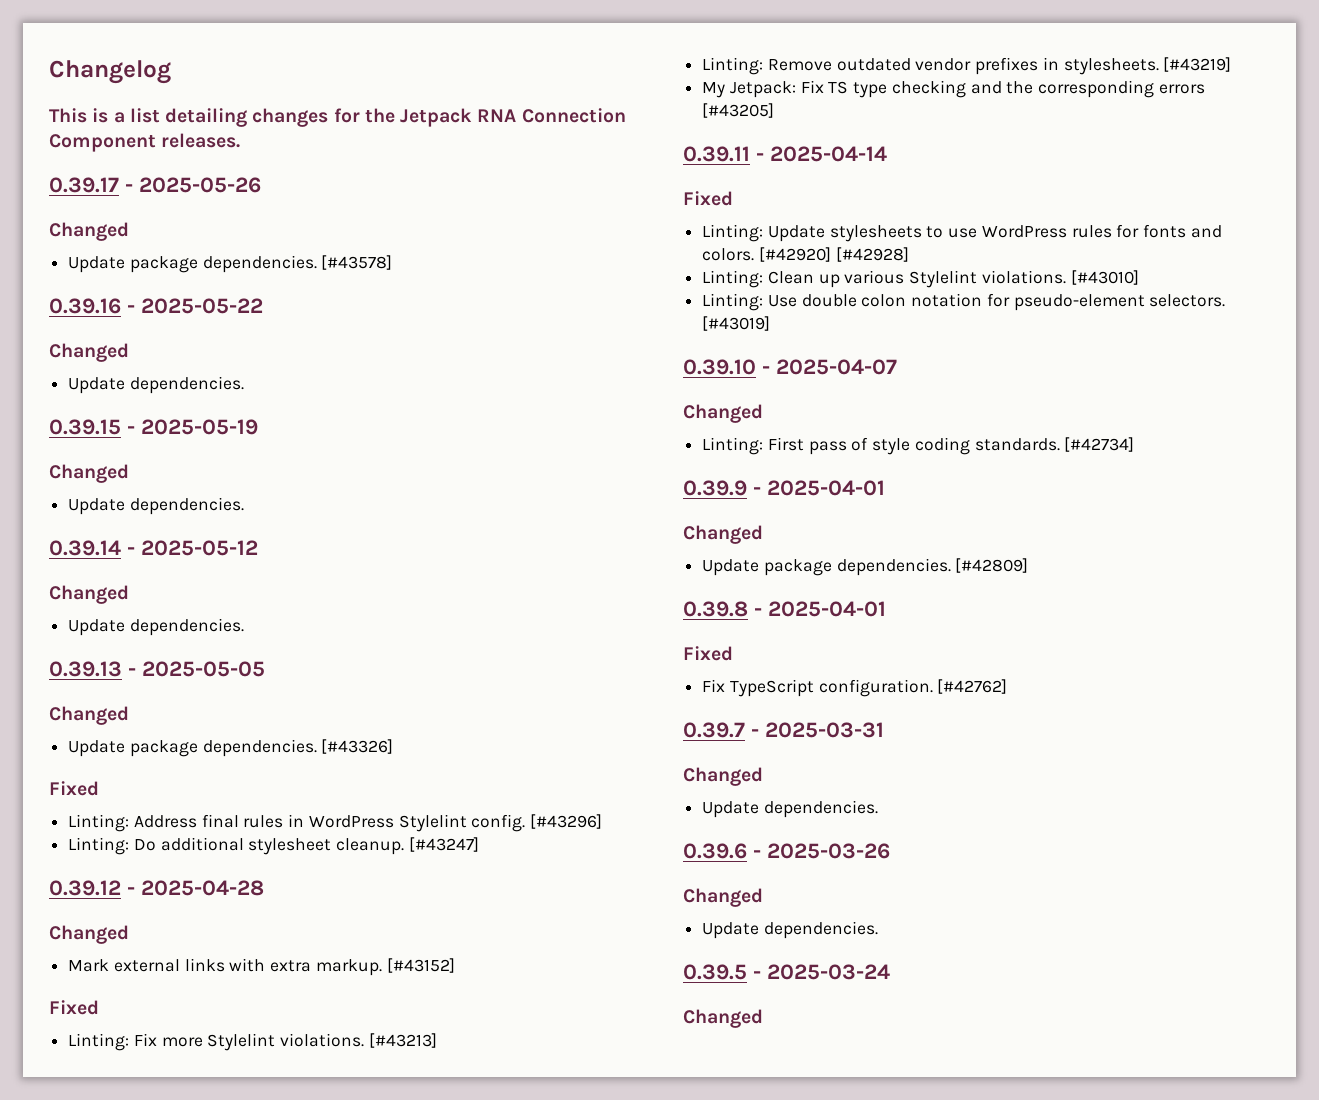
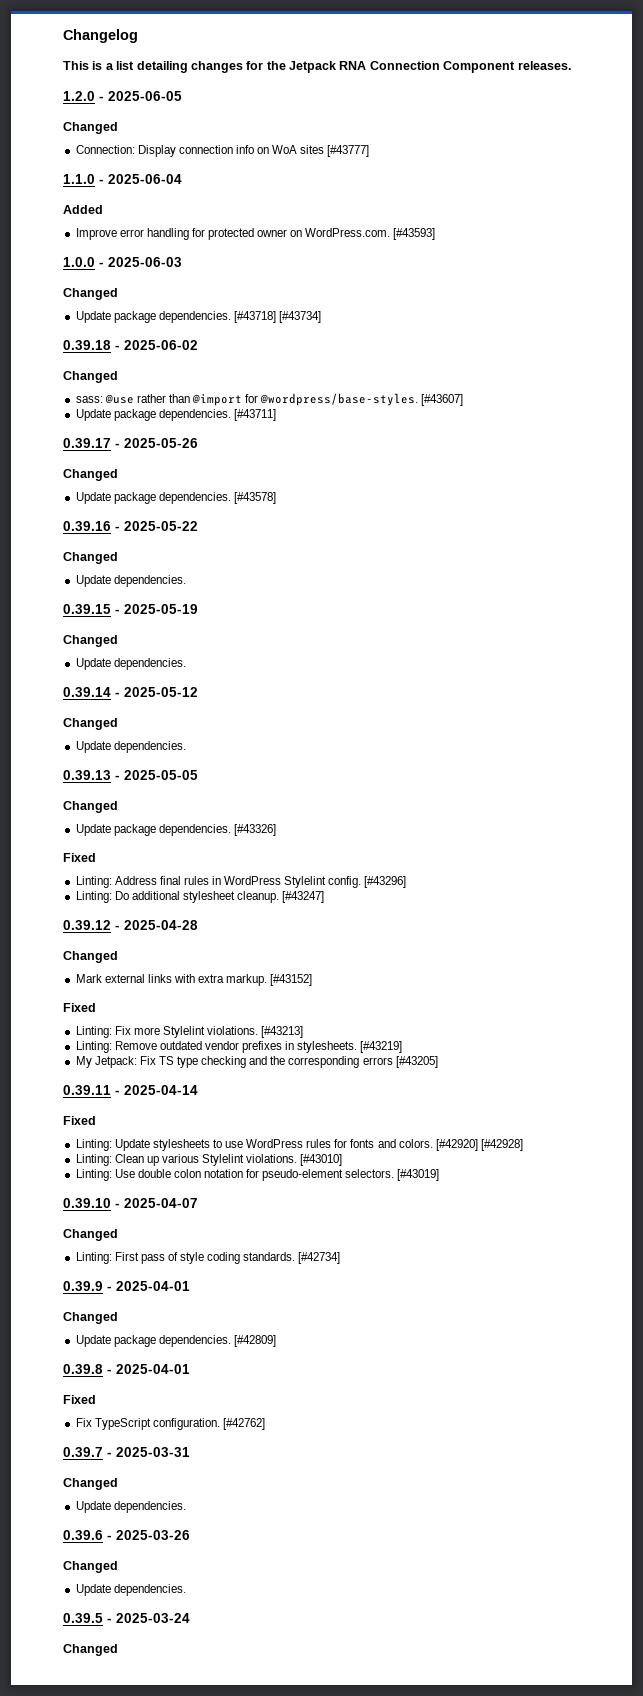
+ 1.2.0 - 2025-06-05
+ Changed
+ Connection: Display connection info on WoA sites [#43777]
+ 1.1.0 - 2025-06-04
+ Added
+ Improve error handling for protected owner on WordPress.com. [#43593]
+ 1.0.0 - 2025-06-03
+ Changed
+ Update package dependencies. [#43718] [#43734]
+ 0.39.18 - 2025-06-02
+ Changed
+ sass: @use rather than @import for @wordpress/base-styles. [#43607]
+ Update package dependencies. [#43711]

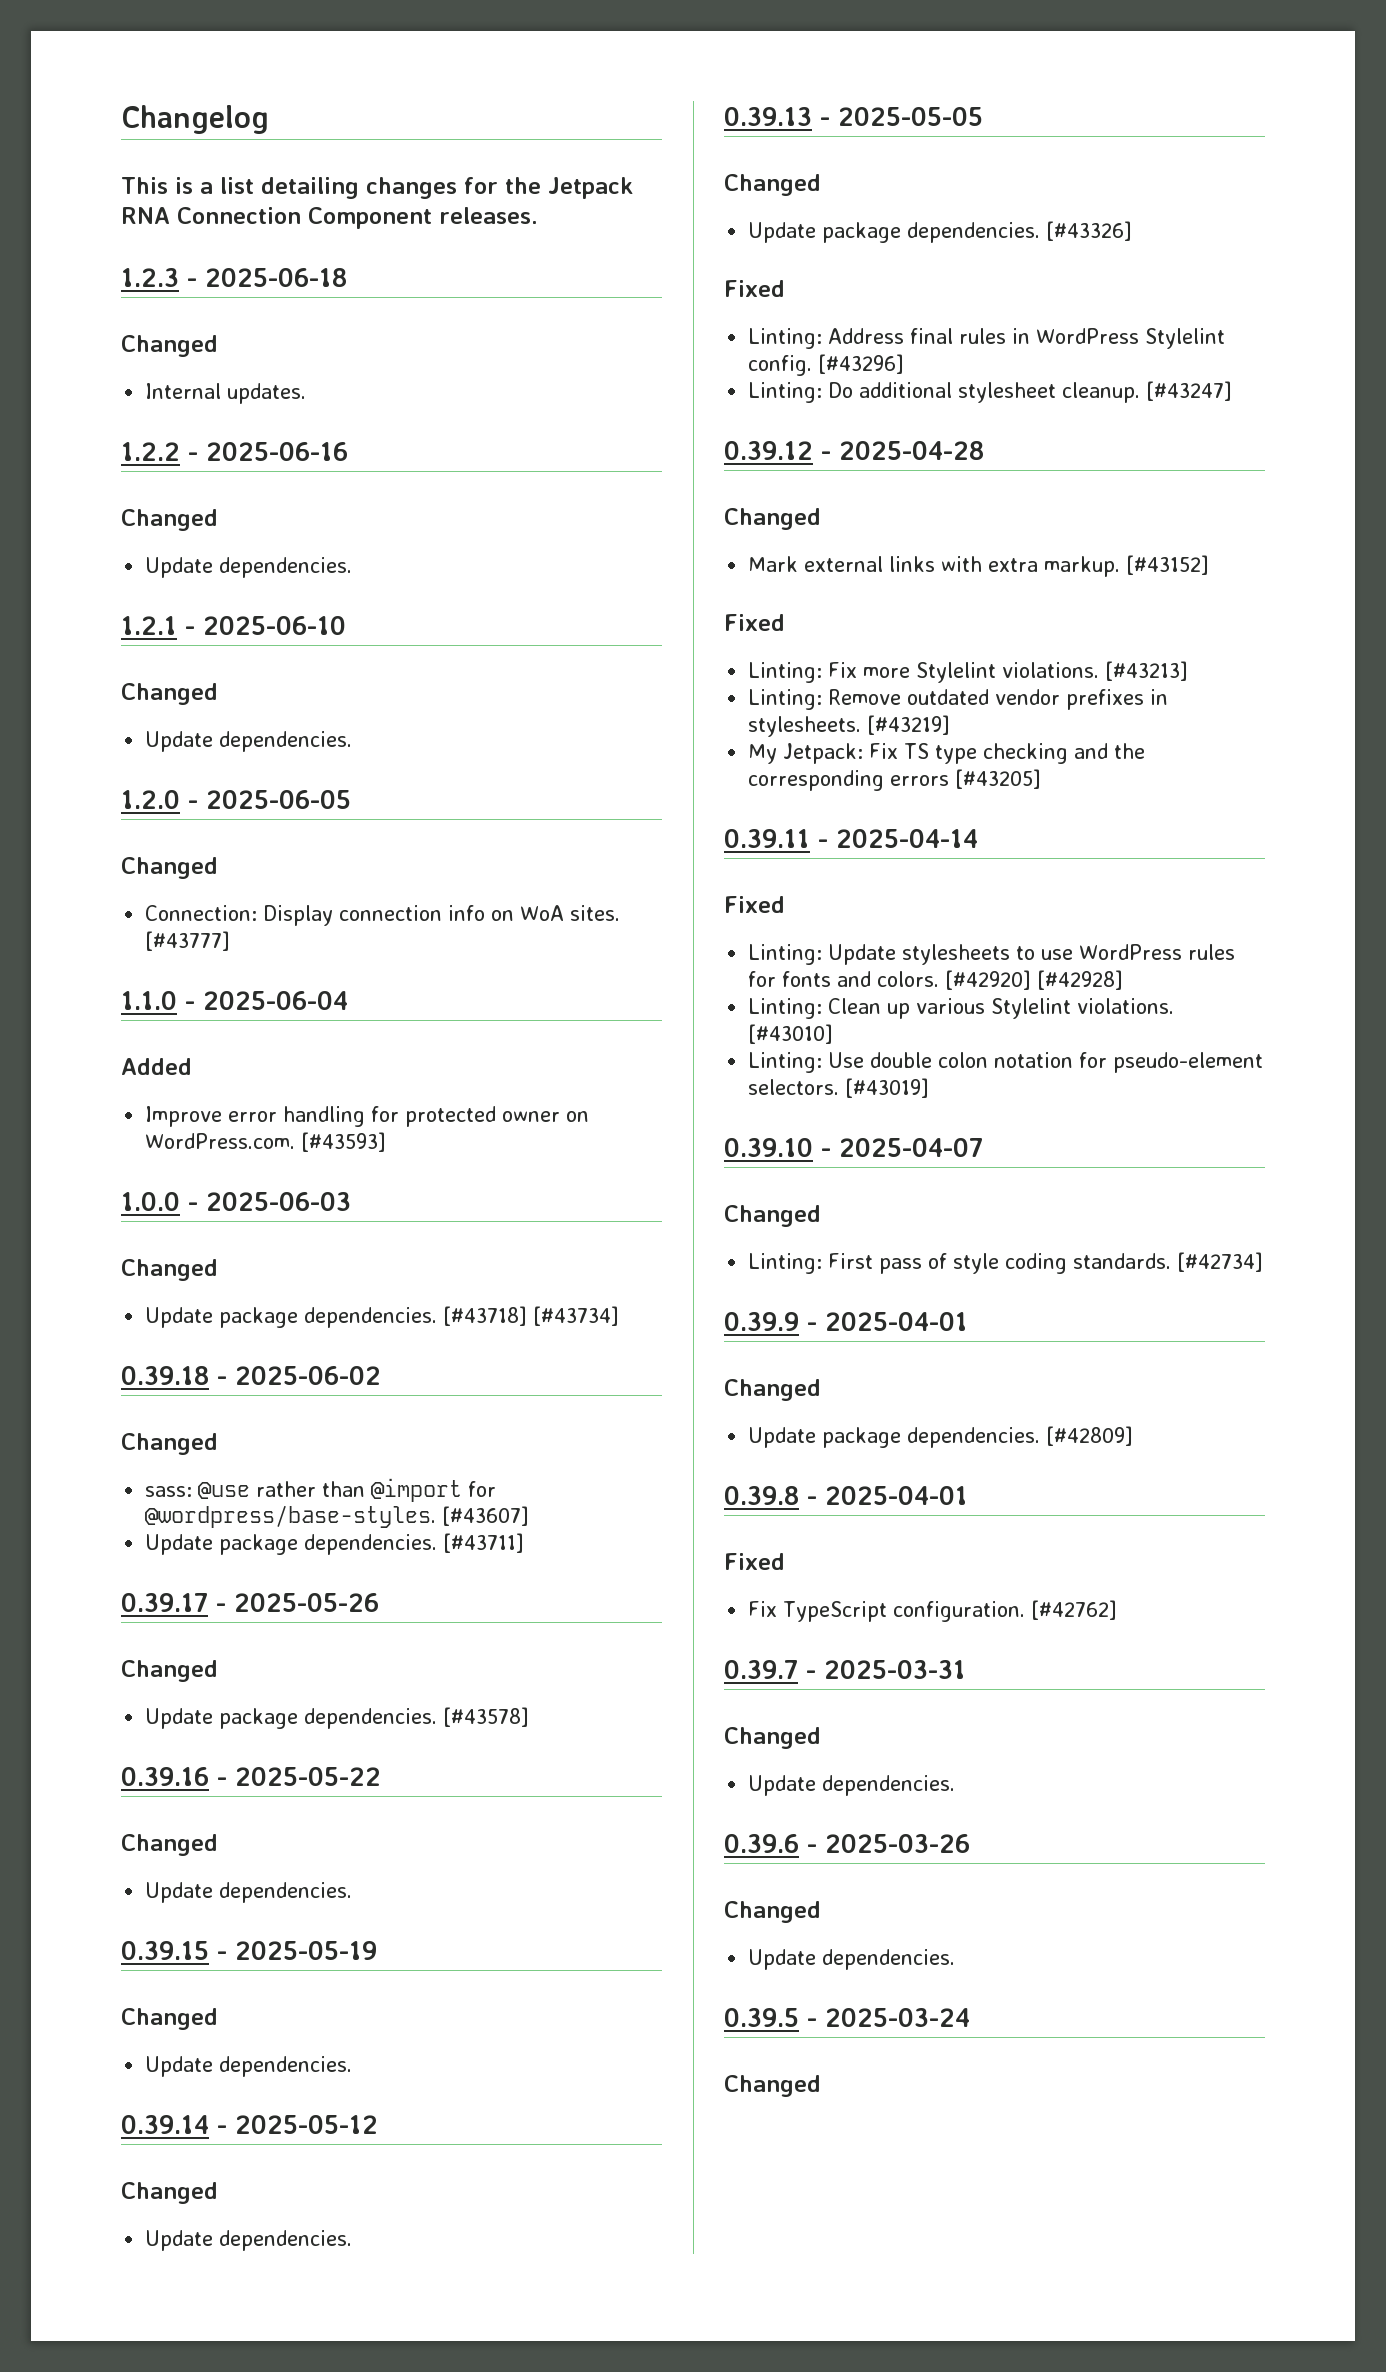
+ 1.2.3 - 2025-06-18
+ Changed
+ Internal updates.
+ 1.2.2 - 2025-06-16
+ Changed
+ Update dependencies.
+ 1.2.1 - 2025-06-10
+ Changed
+ Update dependencies.
- Connection: Display connection info on WoA sites [#43777]
+ Connection: Display connection info on WoA sites. [#43777]

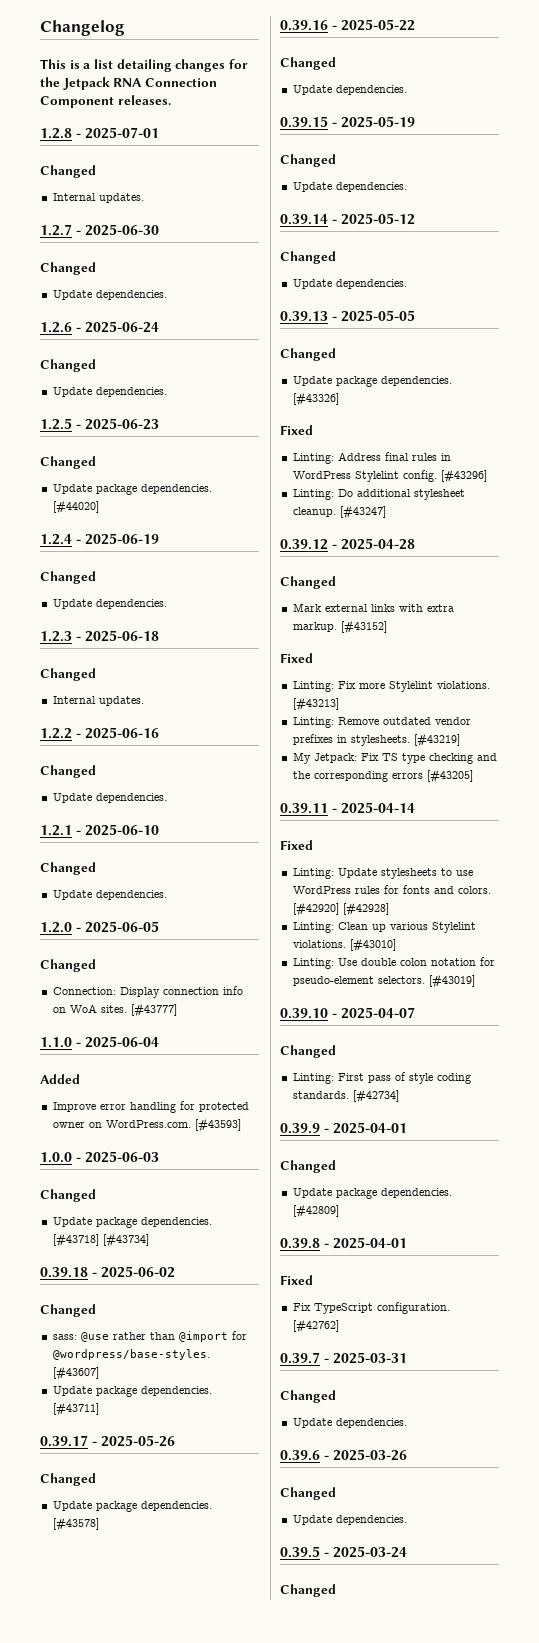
+ 1.2.8 - 2025-07-01
+ Changed
+ Internal updates.
+ 1.2.7 - 2025-06-30
+ Changed
+ Update dependencies.
+ 1.2.6 - 2025-06-24
+ Changed
+ Update dependencies.
+ 1.2.5 - 2025-06-23
+ Changed
+ Update package dependencies. [#44020]
+ 1.2.4 - 2025-06-19
+ Changed
+ Update dependencies.

